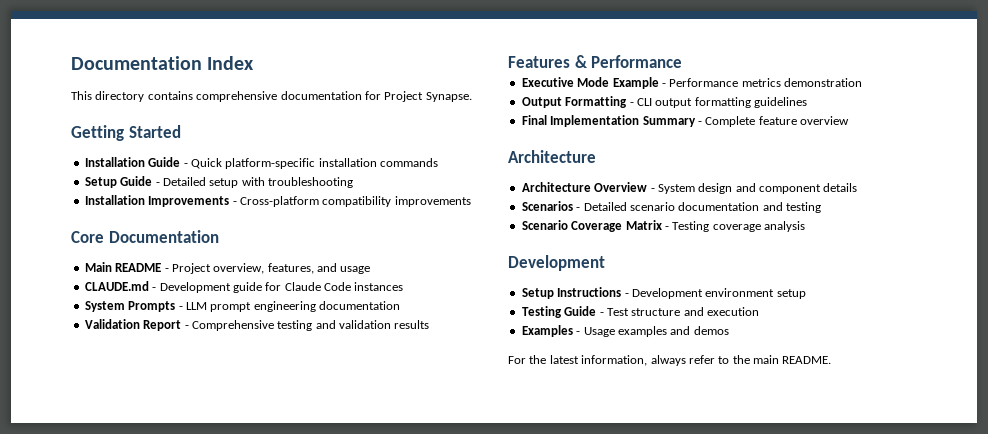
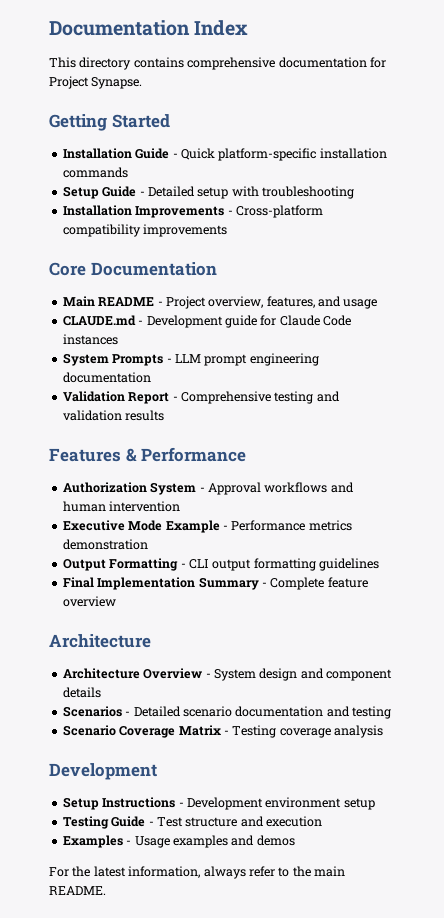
+ Authorization System - Approval workflows and human intervention

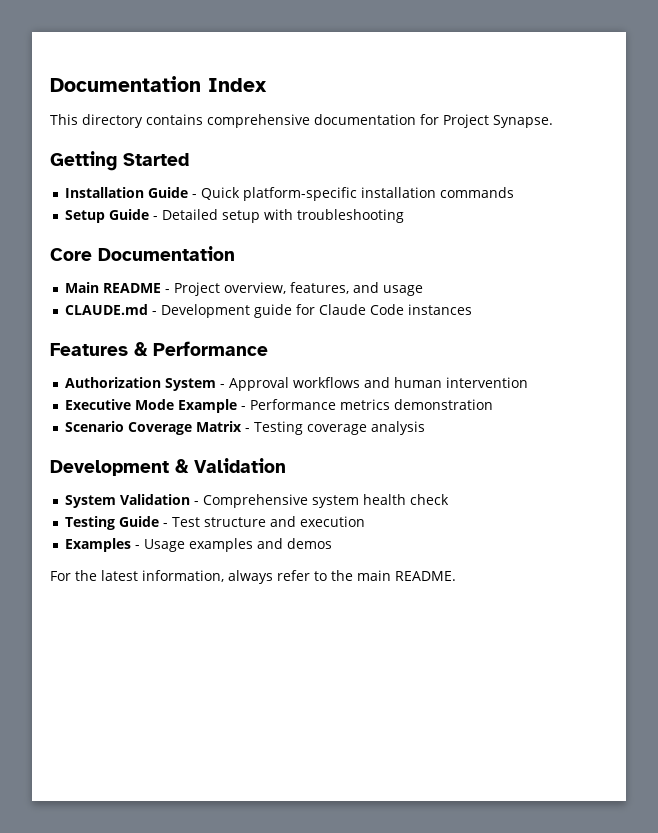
- Installation Improvements - Cross-platform compatibility improvements
- System Prompts - LLM prompt engineering documentation
- Validation Report - Comprehensive testing and validation results
- Output Formatting - CLI output formatting guidelines
- Final Implementation Summary - Complete feature overview
- Architecture
- Architecture Overview - System design and component details
- Scenarios - Detailed scenario documentation and testing
  Scenario Coverage Matrix - Testing coverage analysis
- Development
- Setup Instructions - Development environment setup
+ Development & Validation
+ System Validation - Comprehensive system health check

